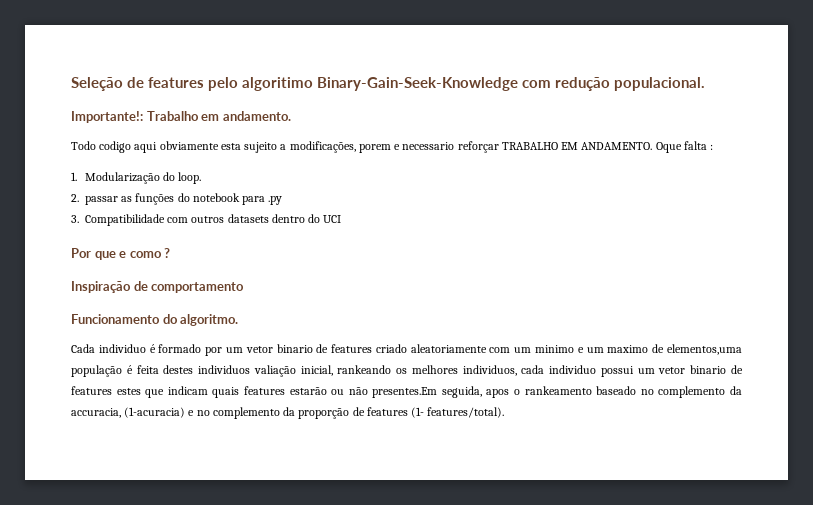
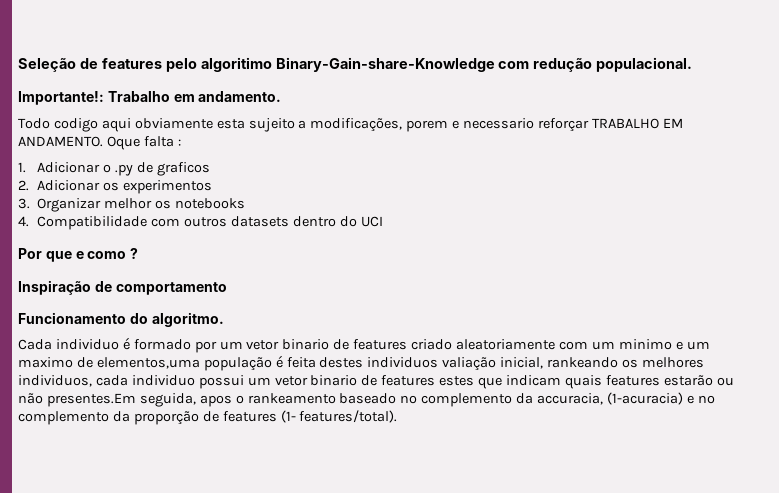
- Seleção de features pelo algoritimo Binary-Gain-Seek-Knowledge com redução populacional.
+ Seleção de features pelo algoritimo Binary-Gain-share-Knowledge com redução populacional.
- 1. Modularização do loop.
- 2. passar as funções do notebook para .py
- 3. Compatibilidade com outros datasets dentro do UCI
+ 1. Adicionar o .py de graficos
+ 2. Adicionar os experimentos
+ 3. Organizar melhor os notebooks
+ 4. Compatibilidade com outros datasets dentro do UCI

